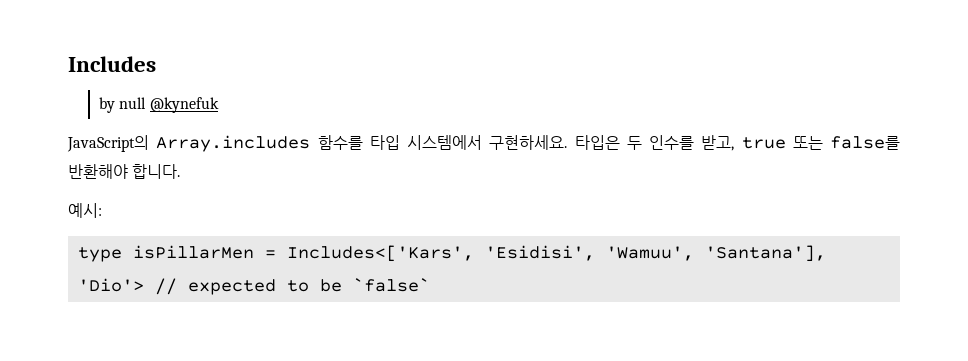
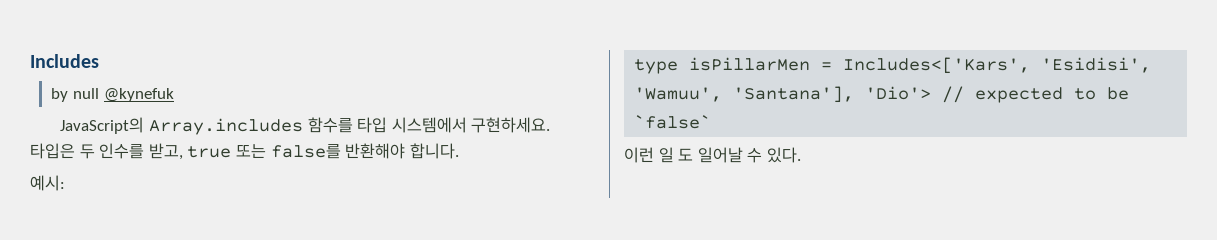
+ 이런 일 도 일어날 수 있다.

